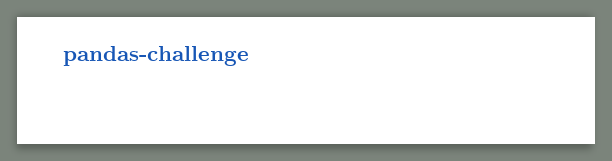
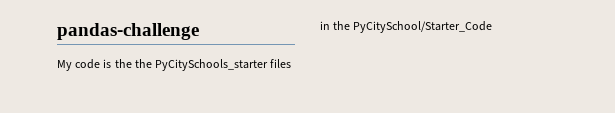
+ My code is the the PyCitySchools_starter files in the PyCitySchool/Starter_Code

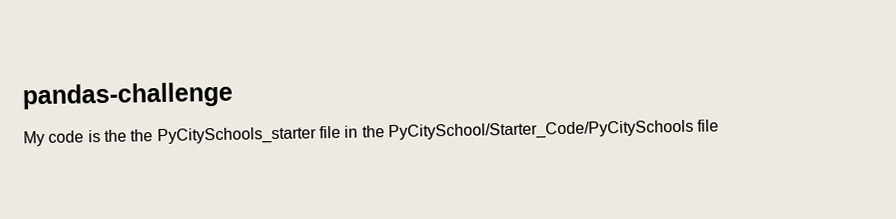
- My code is the the PyCitySchools_starter files in the PyCitySchool/Starter_Code
+ My code is the the PyCitySchools_starter file in the PyCitySchool/Starter_Code/PyCitySchools file

